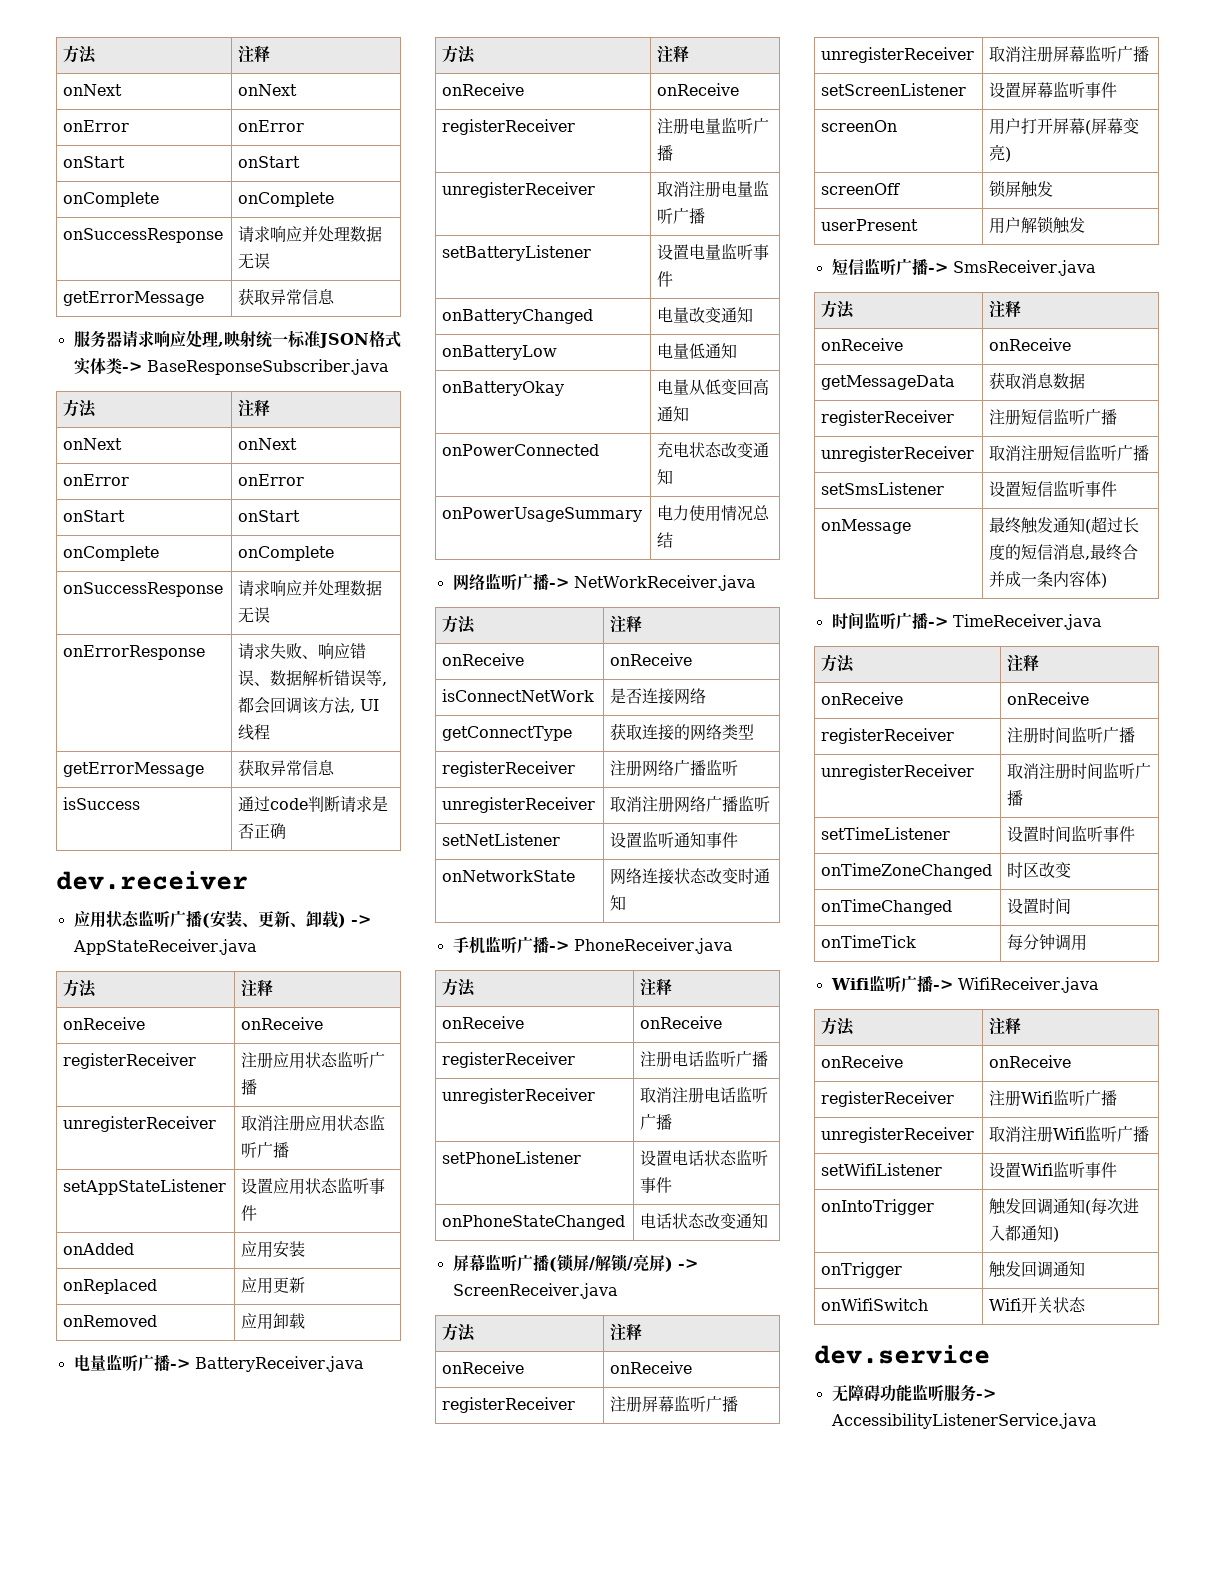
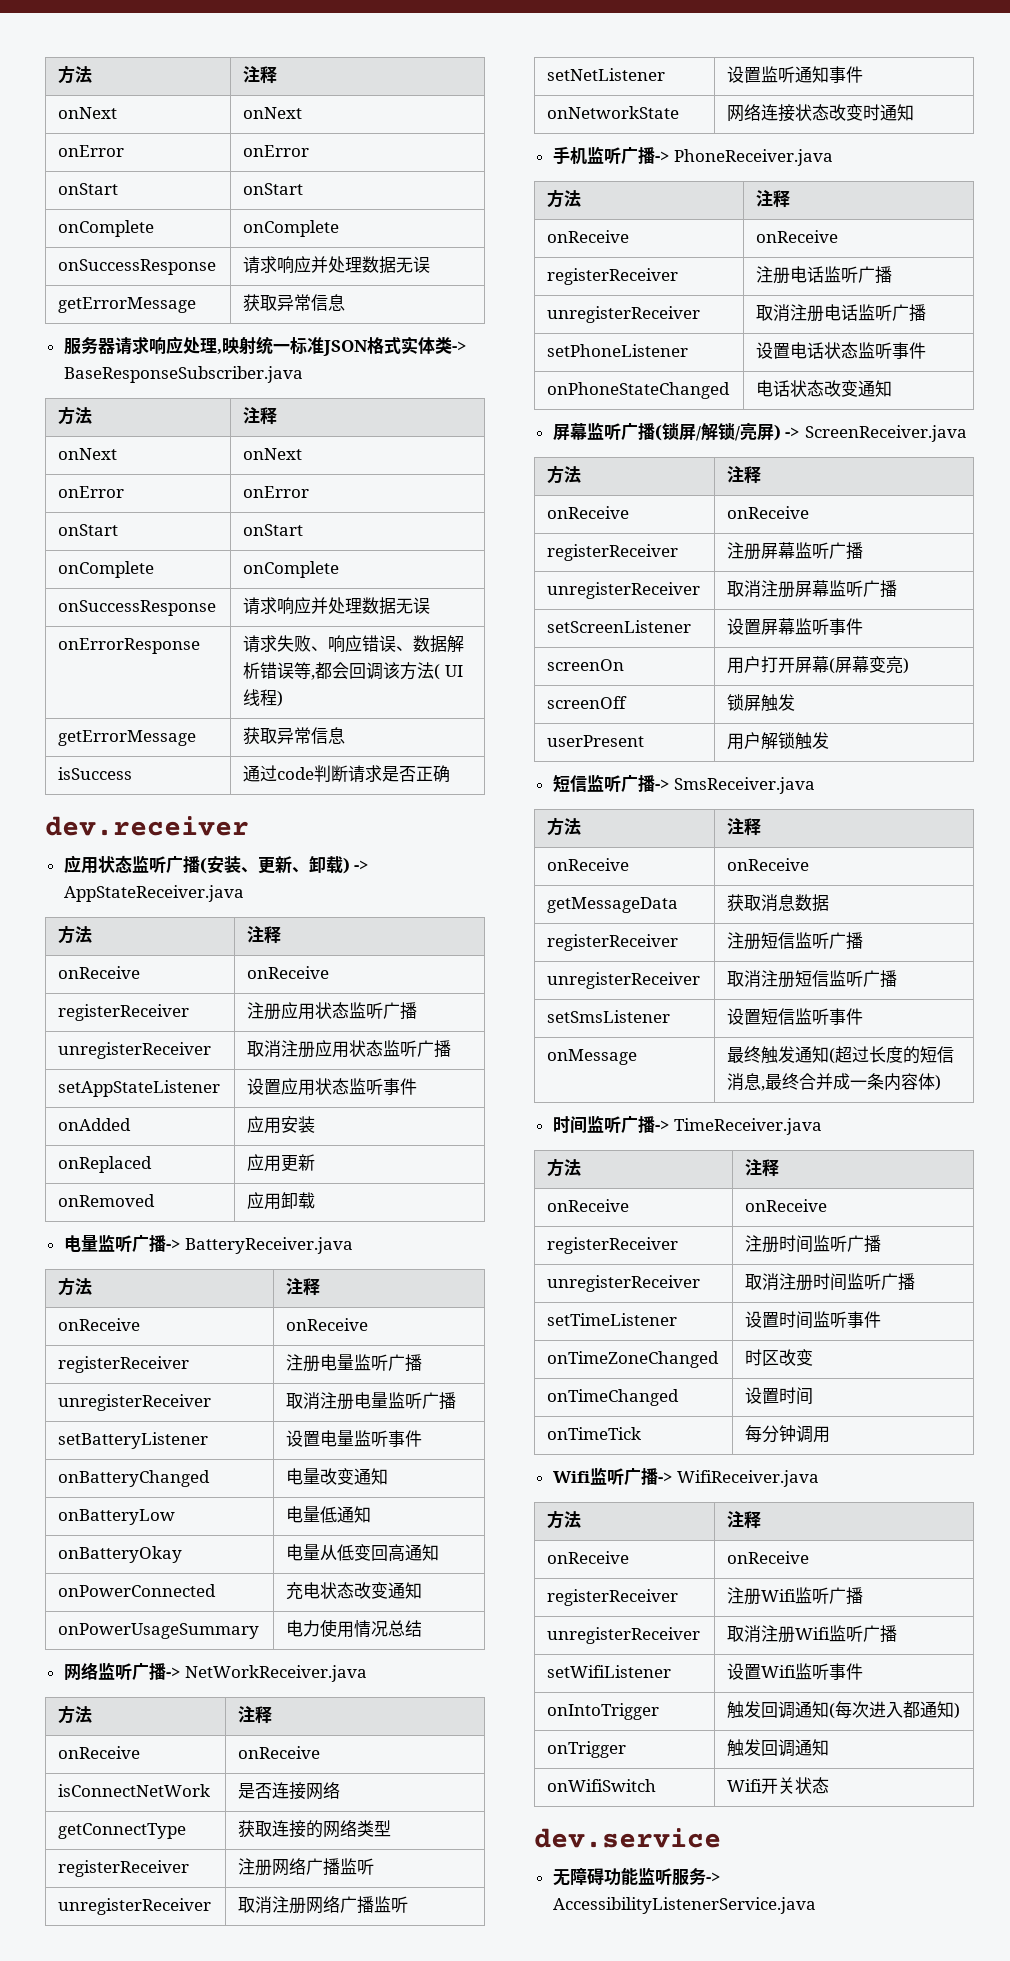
- onErrorResponse | 请求失败、响应错误、数据解析错误等,都会回调该方法, UI线程
+ onErrorResponse | 请求失败、响应错误、数据解析错误等,都会回调该方法( UI线程)

